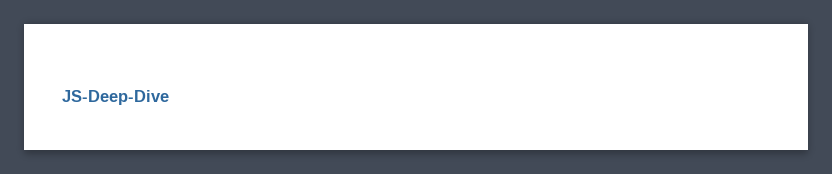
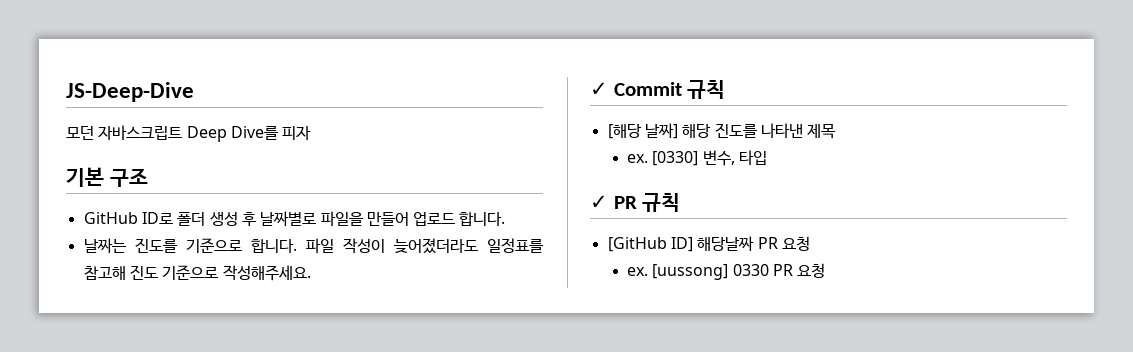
+ 모던 자바스크립트 Deep Dive를 피자
+ 기본 구조
+ GitHub ID로 폴더 생성 후 날짜별로 파일을 만들어 업로드 합니다.
+ 날짜는 진도를 기준으로 합니다. 파일 작성이 늦어졌더라도 일정표를 참고해 진도 기준으로 작성해주세요.
+ ✓ Commit 규칙
+ [해당 날짜] 해당 진도를 나타낸 제목
+ ex. [0330] 변수, 타입
+ ✓ PR 규칙
+ [GitHub ID] 해당날짜 PR 요청
+ ex. [uussong] 0330 PR 요청

